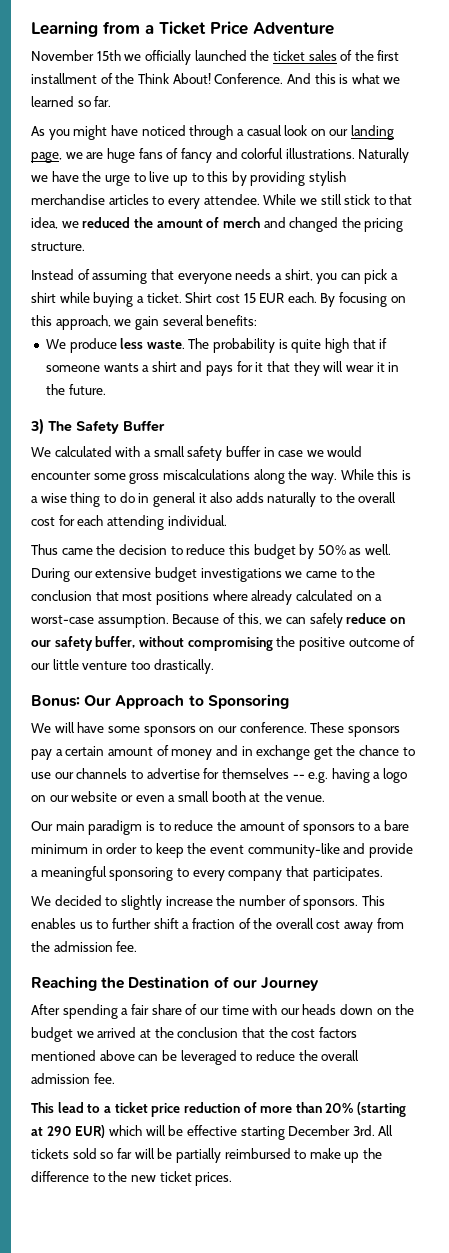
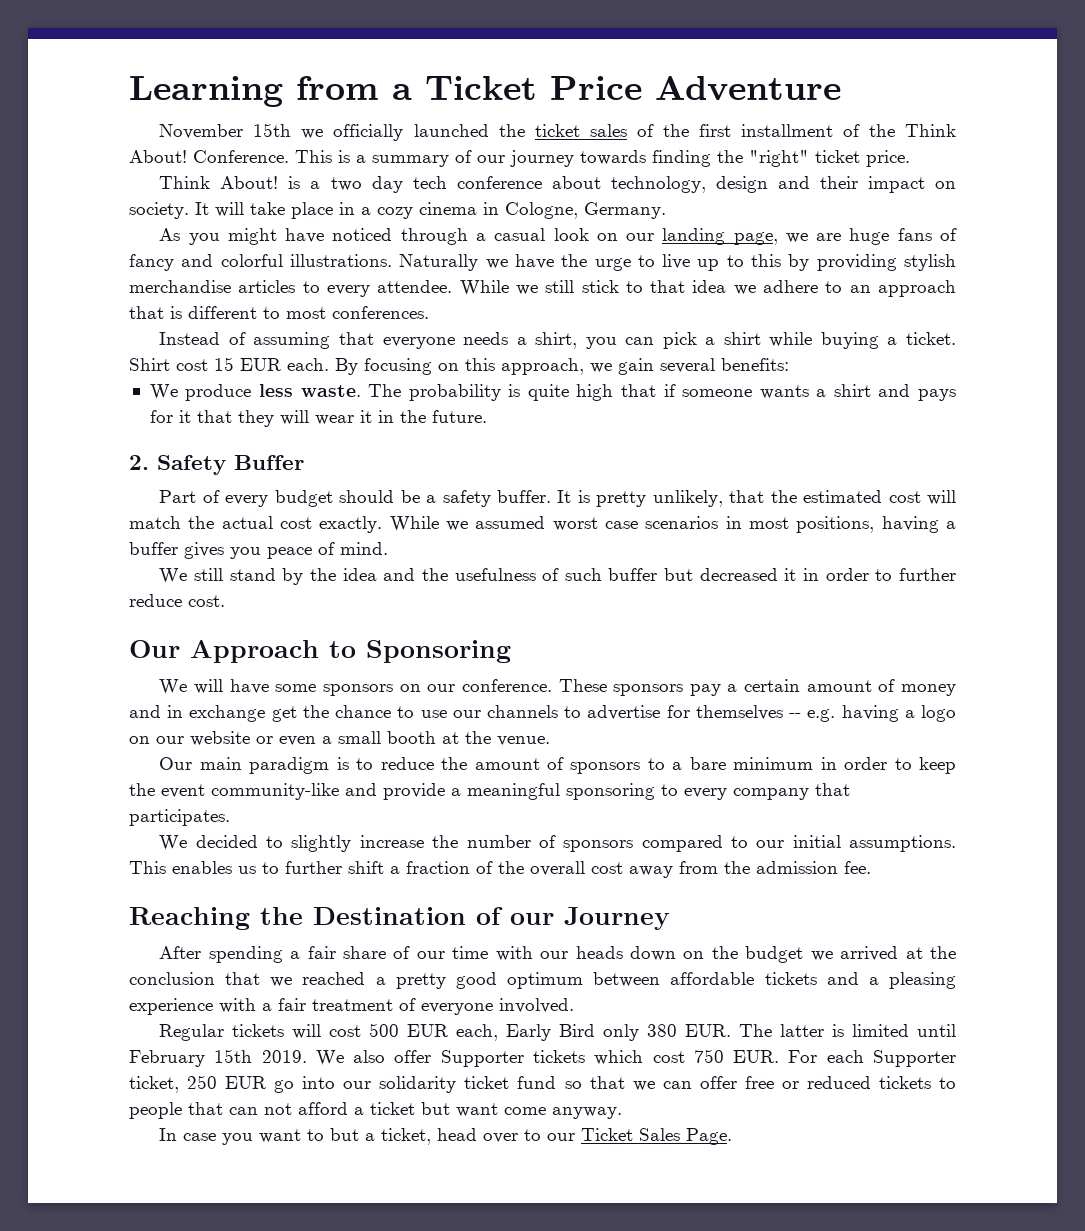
- And this is what we learned so far.
+ This is a summary of our journey towards finding the "right" ticket price.
+ Think About! is a two day tech conference about technology, design and their impact on society. It will take place in a cozy cinema in Cologne, Germany.
- While we still stick to that idea, we reduced the amount of merch and changed the pricing structure.
+ While we still stick to that idea we adhere to an approach that is different to most conferences.
- 3) The Safety Buffer
+ 2. Safety Buffer
- We calculated with a small safety buffer in case we would encounter some gross miscalculations along the way. While this is a wise thing to do in general it also adds naturally to the overall cost for each attending individual.
- Thus came the decision to reduce this budget by 50% as well. During our extensive budget investigations we came to the conclusion that most positions where already calculated on a worst-case assumption. Because of this, we can safely reduce on our safety buffer, without compromising the positive outcome of our little venture too drastically.
- Bonus: Our Approach to Sponsoring
+ Part of every budget should be a safety buffer. It is pretty unlikely, that the estimated cost will match the actual cost exactly. While we assumed worst case scenarios in most positions, having a buffer gives you peace of mind.
+ We still stand by the idea and the usefulness of such buffer but decreased it in order to further reduce cost.
+ Our Approach to Sponsoring
- We decided to slightly increase the number of sponsors.
+ We decided to slightly increase the number of sponsors compared to our initial assumptions.
- After spending a fair share of our time with our heads down on the budget we arrived at the conclusion that the cost factors mentioned above can be leveraged to reduce the overall admission fee.
- This lead to a ticket price reduction of more than 20% (starting at 290 EUR) which will be effective starting December 3rd. All tickets sold so far will be partially reimbursed to make up the difference to the new ticket prices.
+ After spending a fair share of our time with our heads down on the budget we arrived at the conclusion that we reached a pretty good optimum between affordable tickets and a pleasing experience with a fair treatment of everyone involved.
+ Regular tickets will cost 500 EUR each, Early Bird only 380 EUR. The latter is limited until February 15th 2019. We also offer Supporter tickets which cost 750 EUR. For each Supporter ticket, 250 EUR go into our solidarity ticket fund so that we can offer free or reduced tickets to people that can not afford a ticket but want come anyway.
+ In case you want to but a ticket, head over to our Ticket Sales Page.

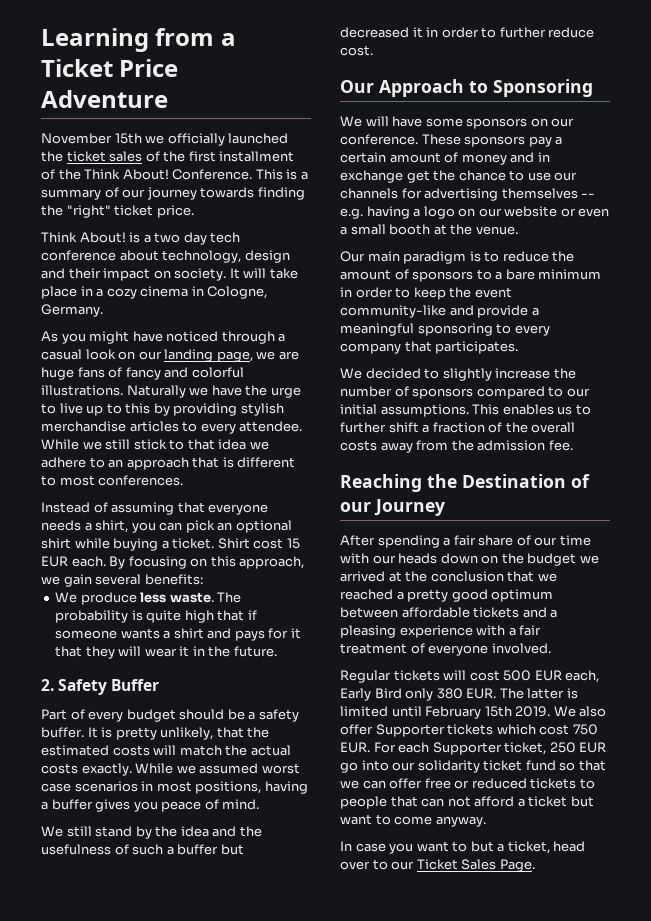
- Instead of assuming that everyone needs a shirt, you can pick a shirt while buying a ticket.
+ Instead of assuming that everyone needs a shirt, you can pick an optional shirt while buying a ticket.
- It is pretty unlikely, that the estimated cost will match the actual cost exactly.
+ It is pretty unlikely, that the estimated costs will match the actual costs exactly.
- We still stand by the idea and the usefulness of such buffer but decreased it in order to further reduce cost.
+ We still stand by the idea and the usefulness of such a buffer but decreased it in order to further reduce cost.
- These sponsors pay a certain amount of money and in exchange get the chance to use our channels to advertise for themselves -- e.g. having a logo on our website or even a small booth at the venue.
+ These sponsors pay a certain amount of money and in exchange get the chance to use our channels for advertising themselves -- e.g. having a logo on our website or even a small booth at the venue.
- This enables us to further shift a fraction of the overall cost away from the admission fee.
+ This enables us to further shift a fraction of the overall costs away from the admission fee.
- We also offer Supporter tickets which cost 750 EUR. For each Supporter ticket, 250 EUR go into our solidarity ticket fund so that we can offer free or reduced tickets to people that can not afford a ticket but want come anyway.
+ We also offer Supporter tickets which cost 750 EUR. For each Supporter ticket, 250 EUR go into our solidarity ticket fund so that we can offer free or reduced tickets to people that can not afford a ticket but want to come anyway.

